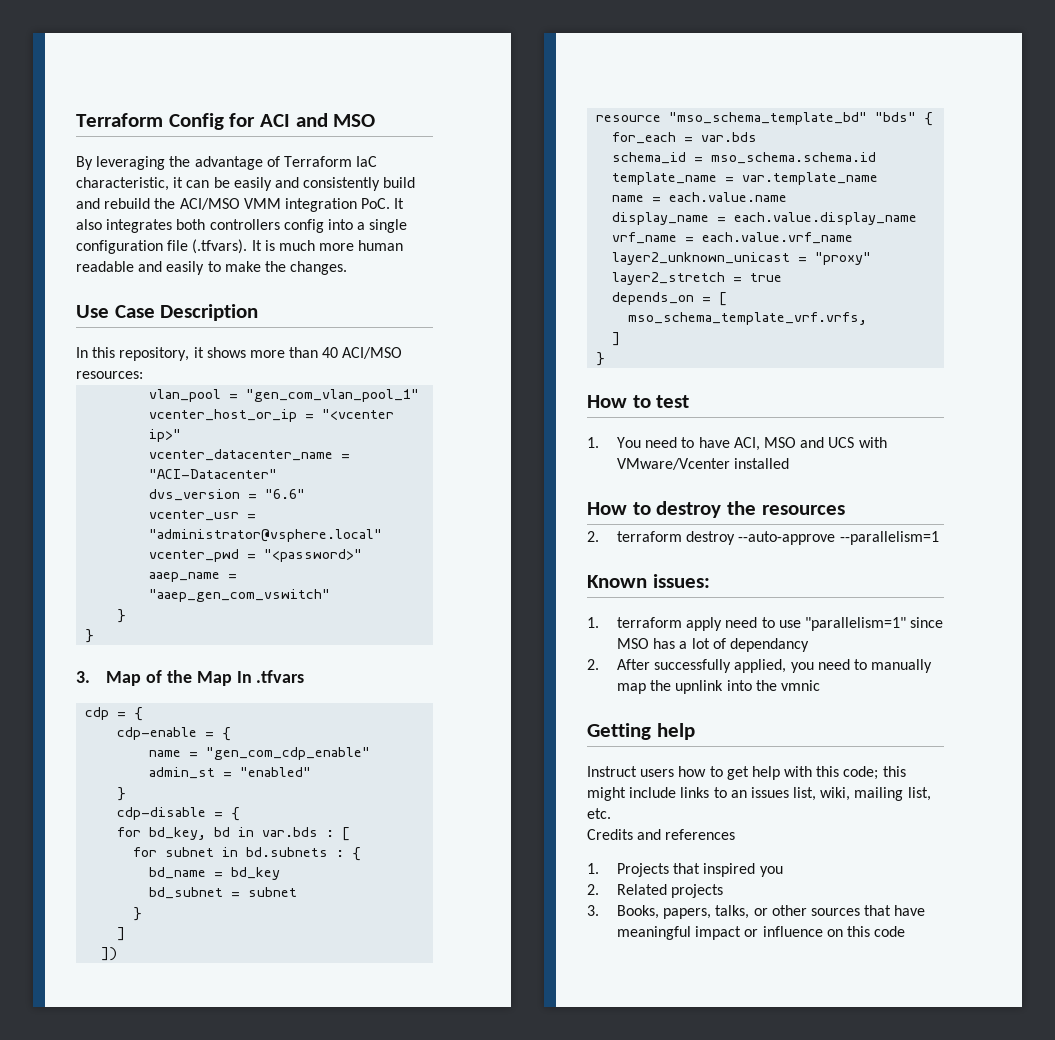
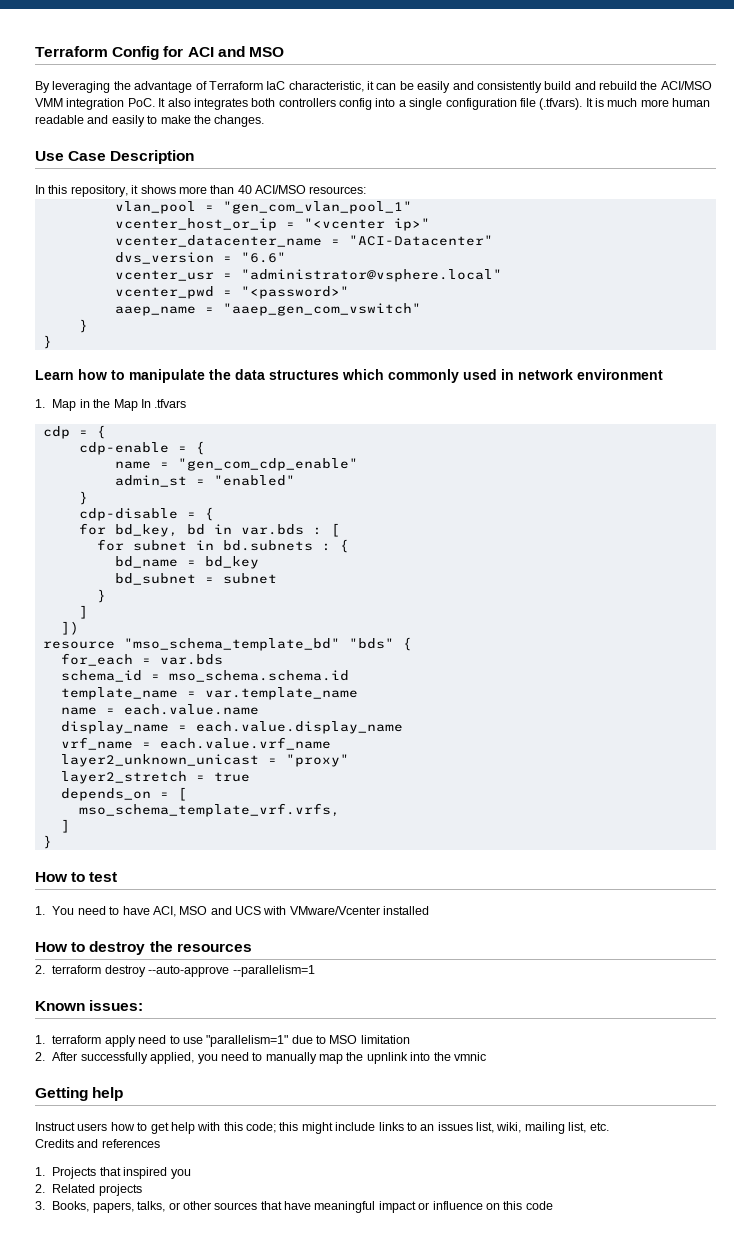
- 3. Map of the Map In .tfvars
+ Learn how to manipulate the data structures which commonly used in network environment
+ 1. Map in the Map In .tfvars
- 1. terraform apply need to use "parallelism=1" since MSO has a lot of dependancy
+ 1. terraform apply need to use "parallelism=1" due to MSO limitation

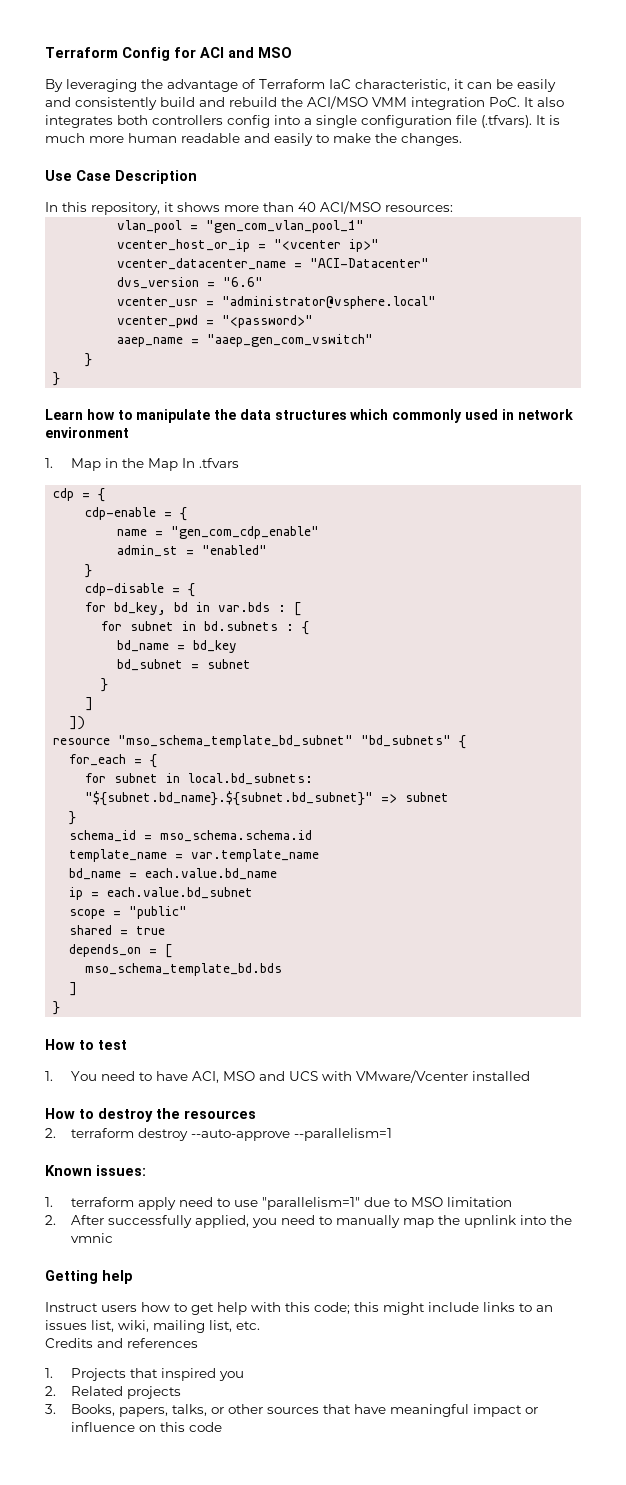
- resource "mso_schema_template_bd" "bds" {
+ resource "mso_schema_template_bd_subnet" "bd_subnets" {
- for_each = var.bds
+ for_each = {
+ for subnet in local.bd_subnets: "${subnet.bd_name}.${subnet.bd_subnet}" => subnet
+ }
- name = each.value.name
- display_name = each.value.display_name
- vrf_name = each.value.vrf_name
- layer2_unknown_unicast = "proxy"
- layer2_stretch = true
+ bd_name = each.value.bd_name
+ ip = each.value.bd_subnet
+ scope = "public"
+ shared = true
- mso_schema_template_vrf.vrfs,
+ mso_schema_template_bd.bds

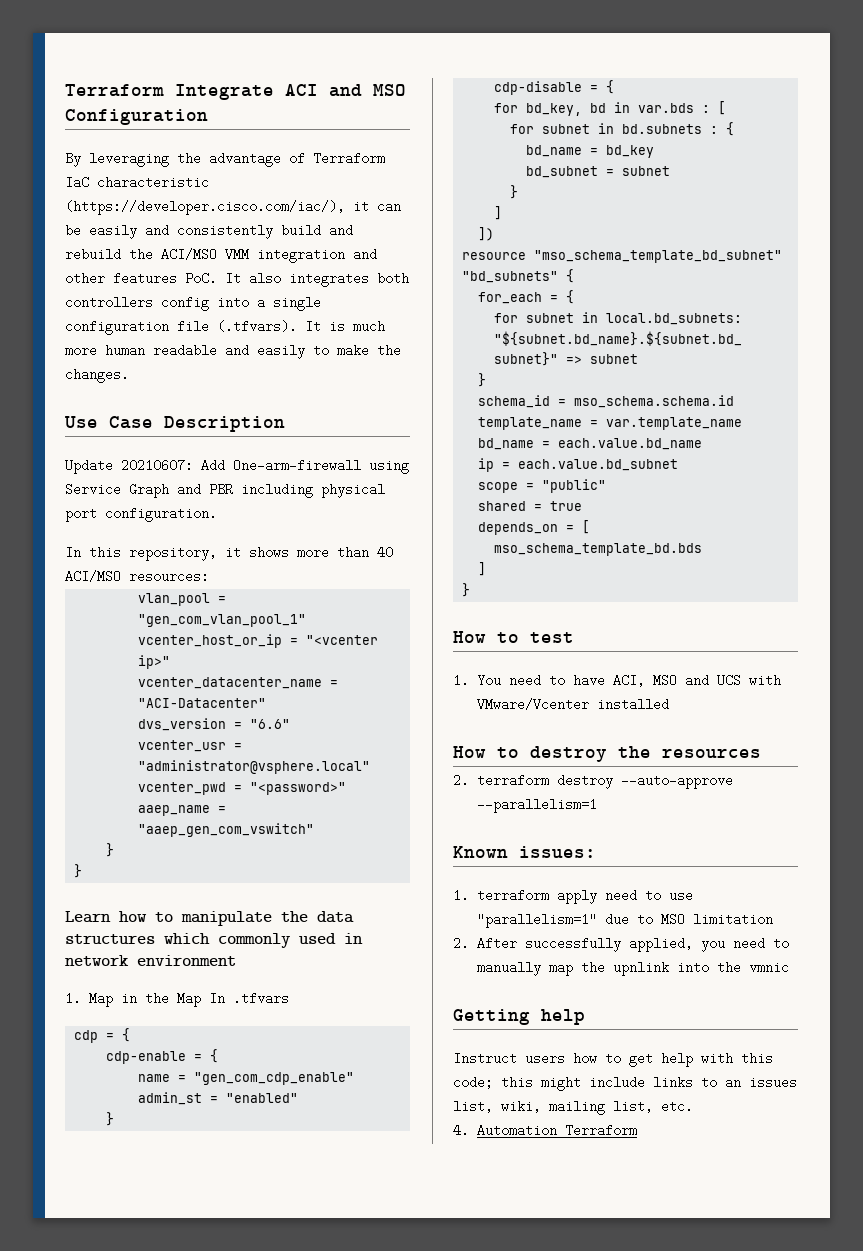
- Terraform Config for ACI and MSO
+ Terraform Integrate ACI and MSO Configuration
- By leveraging the advantage of Terraform IaC characteristic, it can be easily and consistently build and rebuild the ACI/MSO VMM integration PoC. It also integrates both controllers config into a single configuration file (.tfvars). It is much more human readable and easily to make the changes.
+ By leveraging the advantage of Terraform IaC characteristic (https://developer.cisco.com/iac/), it can be easily and consistently build and rebuild the ACI/MSO VMM integration and other features PoC. It also integrates both controllers config into a single configuration file (.tfvars). It is much more human readable and easily to make the changes.
+ Update 20210607: Add One-arm-firewall using Service Graph and PBR including physical port configuration.
- Credits and references
- 1. Projects that inspired you
- 2. Related projects
- 3. Books, papers, talks, or other sources that have meaningful impact or influence on this code
+ 4. Automation Terraform

